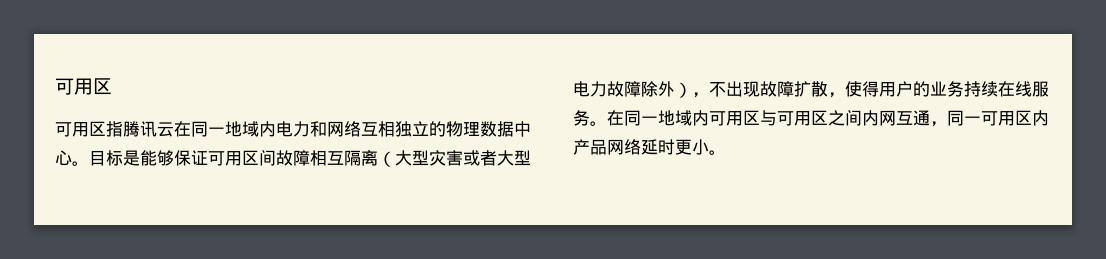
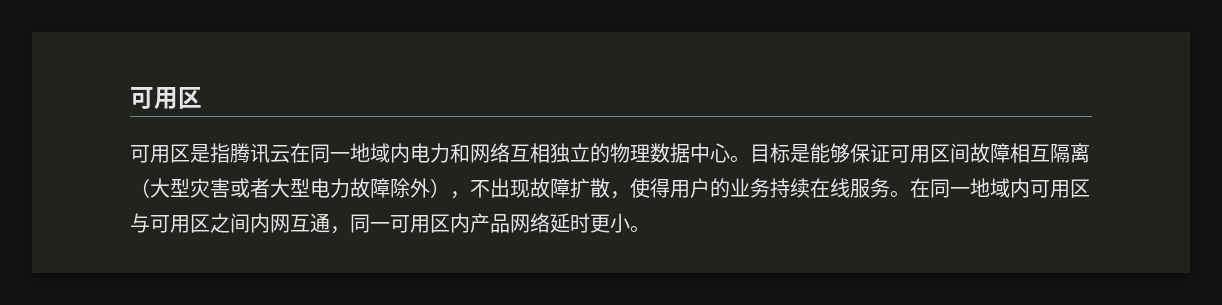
- 可用区指腾讯云在同一地域内电力和网络互相独立的物理数据中心。
+ 可用区是指腾讯云在同一地域内电力和网络互相独立的物理数据中心。

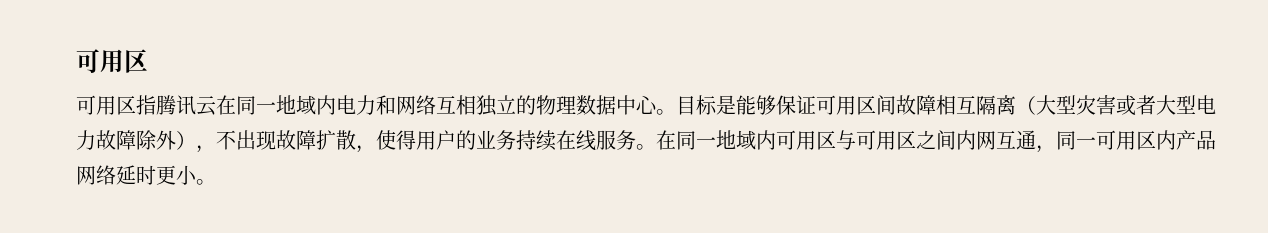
- 可用区是指腾讯云在同一地域内电力和网络互相独立的物理数据中心。
+ 可用区指腾讯云在同一地域内电力和网络互相独立的物理数据中心。

